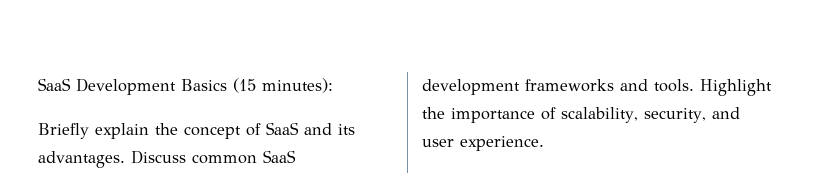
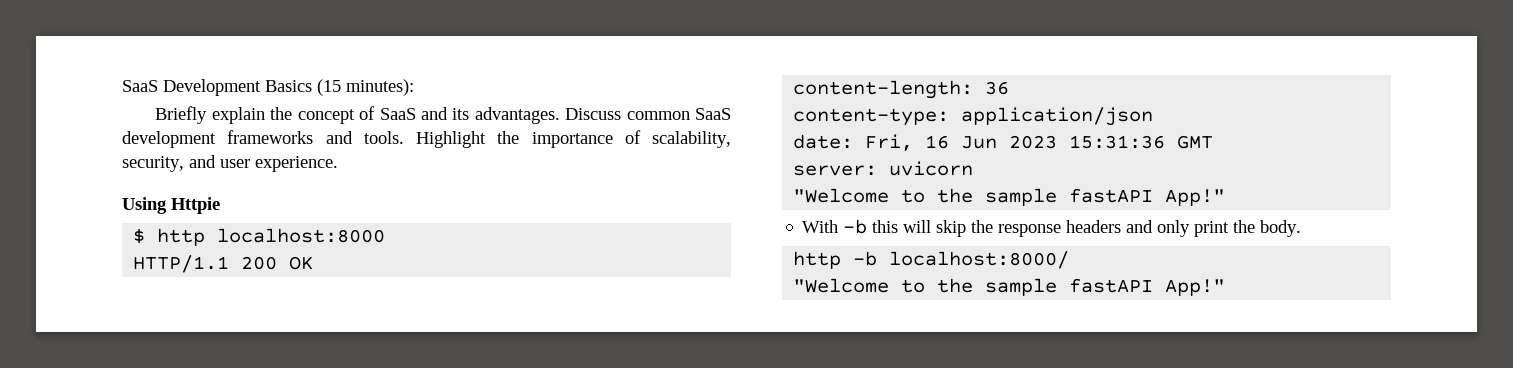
+ Using Httpie
+ $ http localhost:8000
+ HTTP/1.1 200 OK
+ content-length: 36
+ content-type: application/json
+ date: Fri, 16 Jun 2023 15:31:36 GMT
+ server: uvicorn
+ "Welcome to the sample fastAPI App!"
+ With -b this will skip the response headers and only print the body.
+ http -b localhost:8000/
+ "Welcome to the sample fastAPI App!"

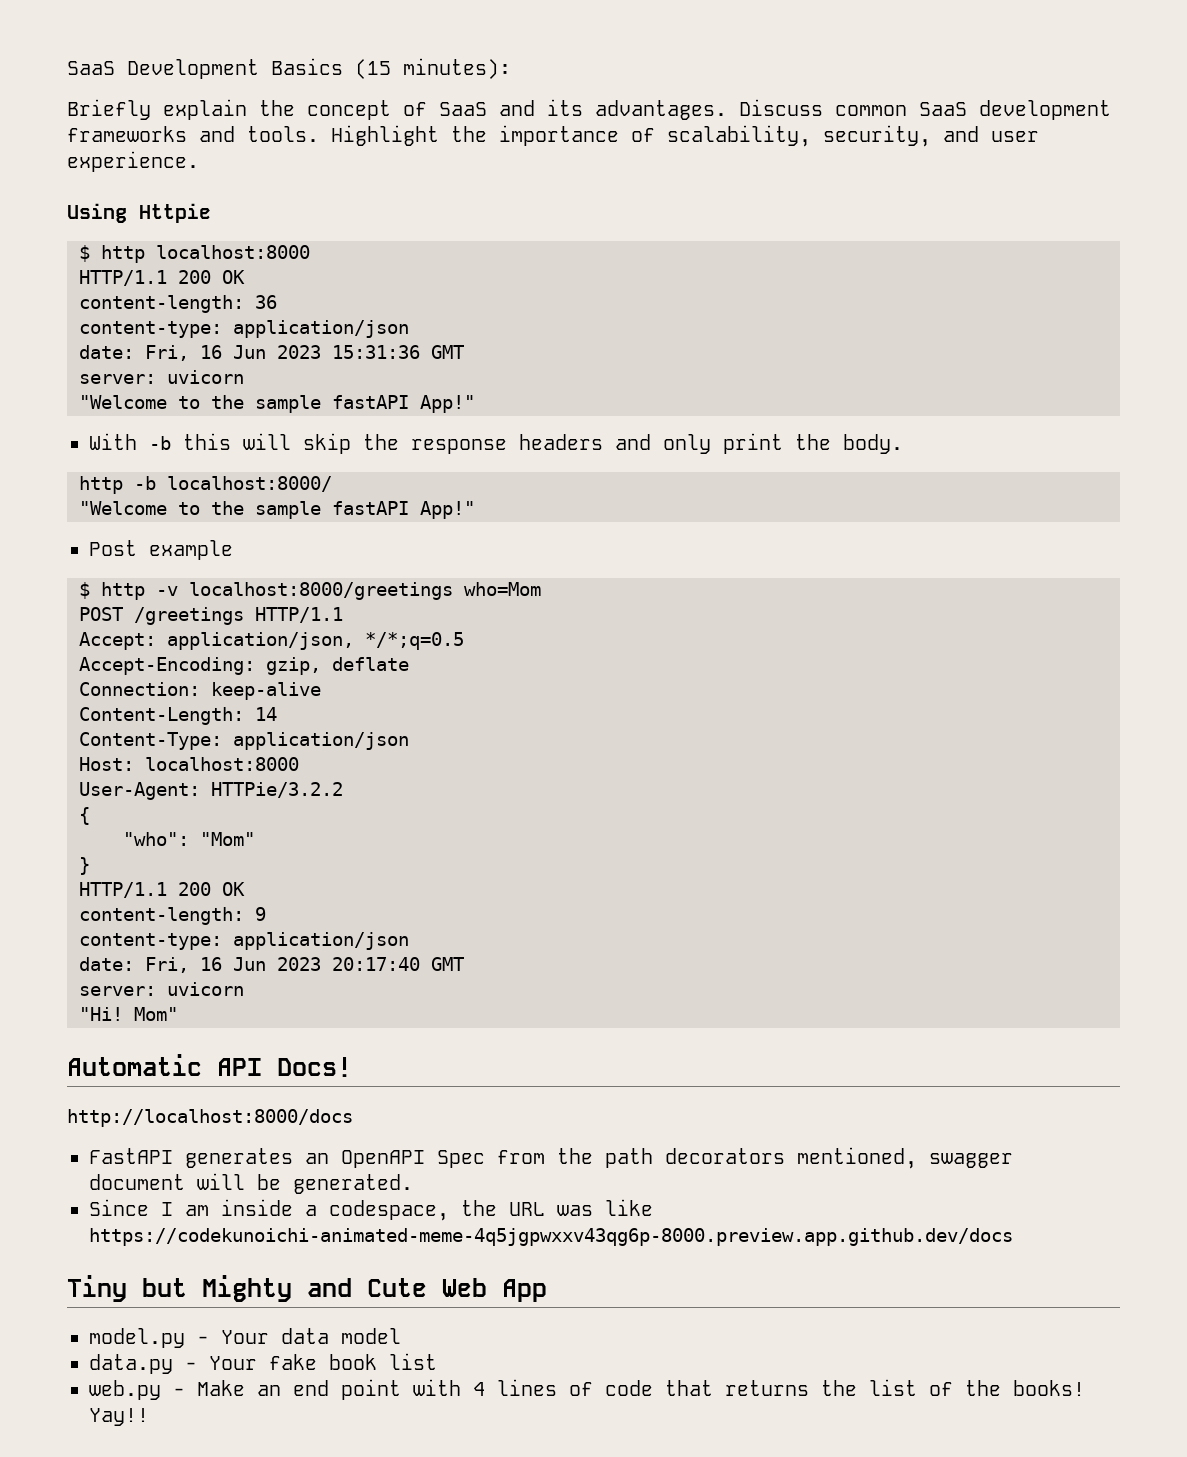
+ Post example
+ $ http -v localhost:8000/greetings who=Mom
+ POST /greetings HTTP/1.1
+ Accept: application/json, */*;q=0.5
+ Accept-Encoding: gzip, deflate
+ Connection: keep-alive
+ Content-Length: 14
+ Content-Type: application/json
+ Host: localhost:8000
+ User-Agent: HTTPie/3.2.2
+ {
+ "who": "Mom"
+ }
+ HTTP/1.1 200 OK
+ content-length: 9
+ content-type: application/json
+ date: Fri, 16 Jun 2023 20:17:40 GMT
+ server: uvicorn
+ "Hi! Mom"
+ Automatic API Docs!
+ http://localhost:8000/docs
+ FastAPI generates an OpenAPI Spec from the path decorators mentioned, swagger document will be generated.
+ Since I am inside a codespace, the URL was like https://codekunoichi-animated-meme-4q5jgpwxxv43qg6p-8000.preview.app.github.dev/docs
+ Tiny but Mighty and Cute Web App
+ model.py - Your data model
+ data.py - Your fake book list
+ web.py - Make an end point with 4 lines of code that returns the list of the books! Yay!!

